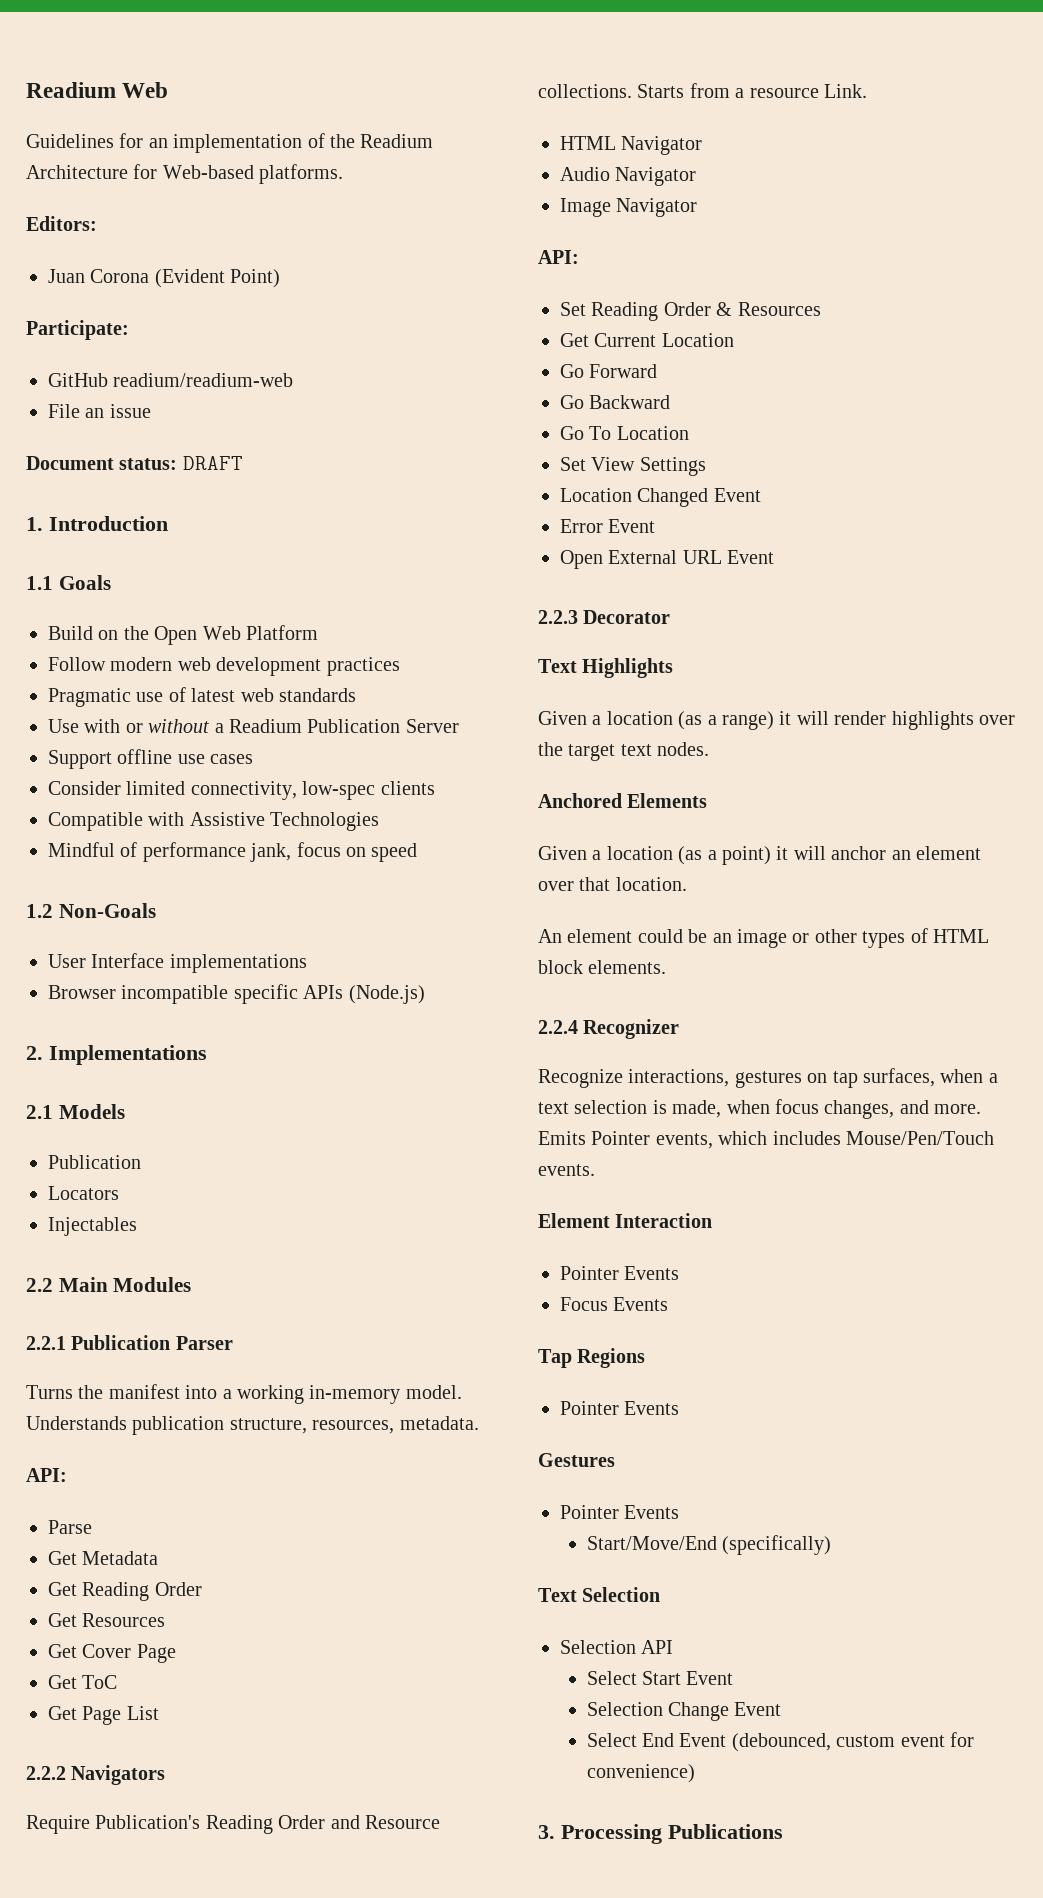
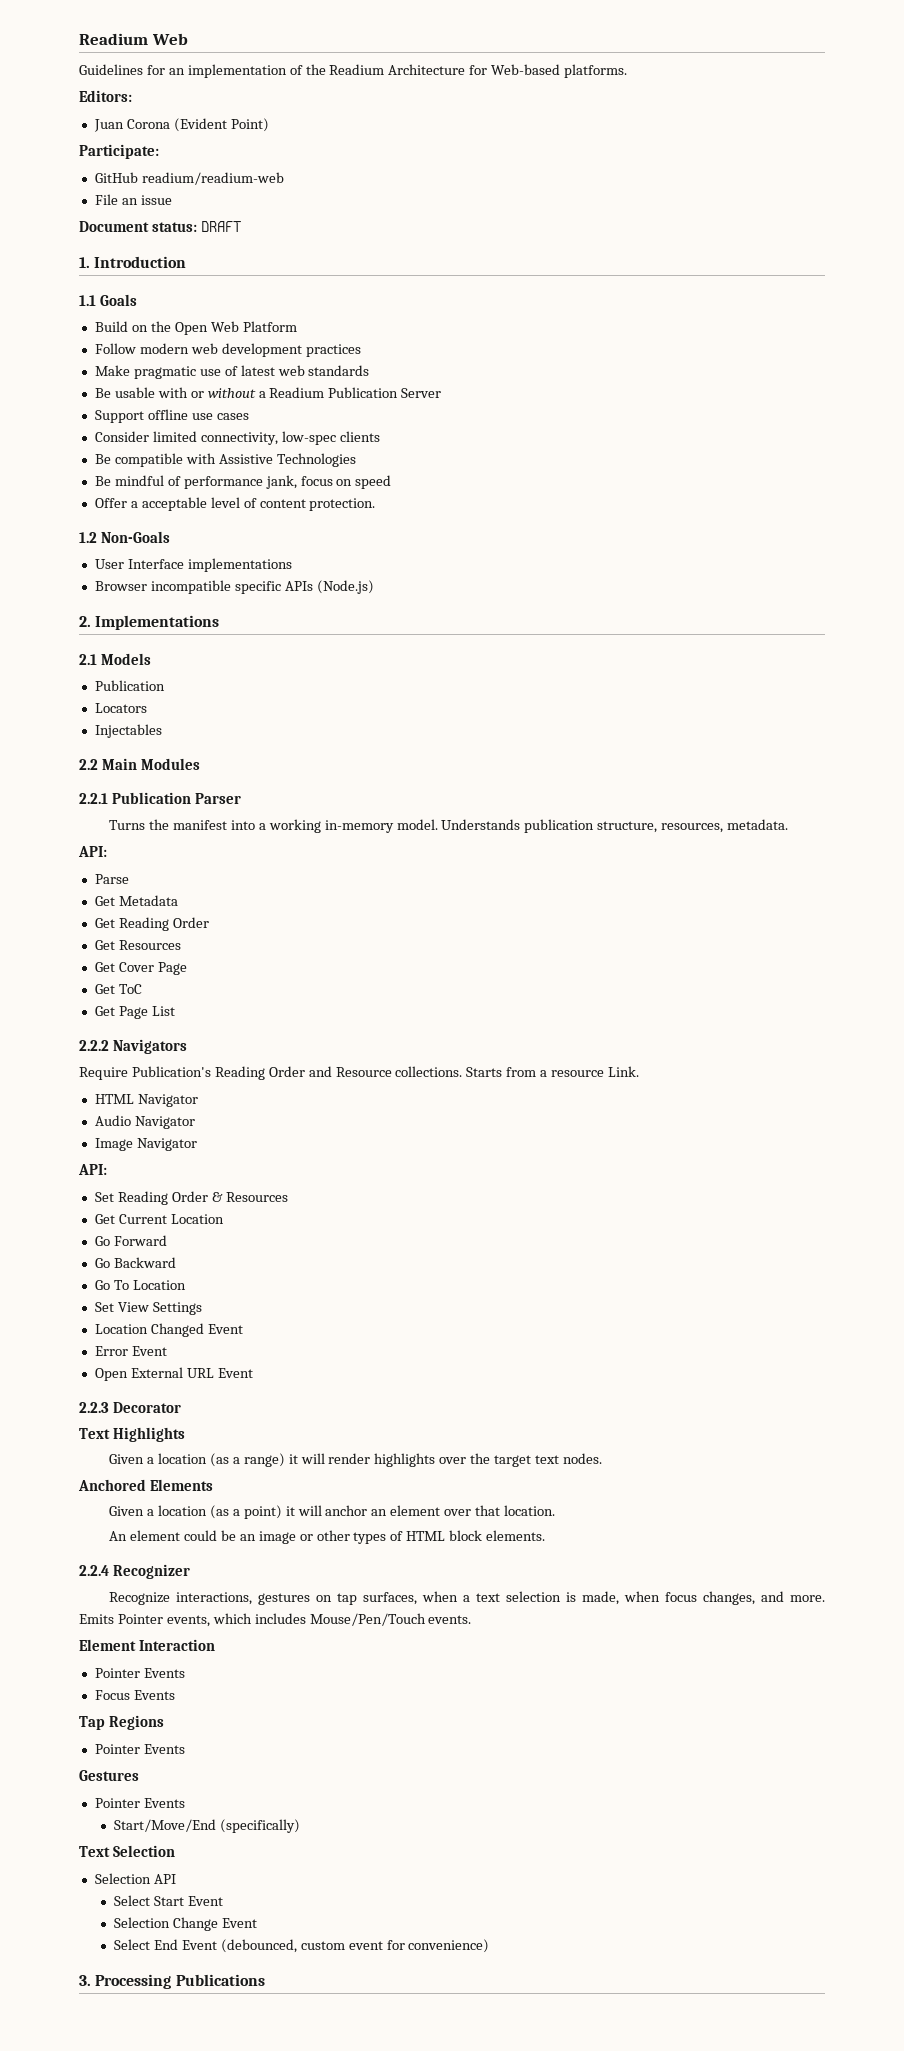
- Pragmatic use of latest web standards
+ Make pragmatic use of latest web standards
- Use with or without a Readium Publication Server
+ Be usable with or without a Readium Publication Server
- Compatible with Assistive Technologies
+ Be compatible with Assistive Technologies
- Mindful of performance jank, focus on speed
+ Be mindful of performance jank, focus on speed
+ Offer a acceptable level of content protection.

